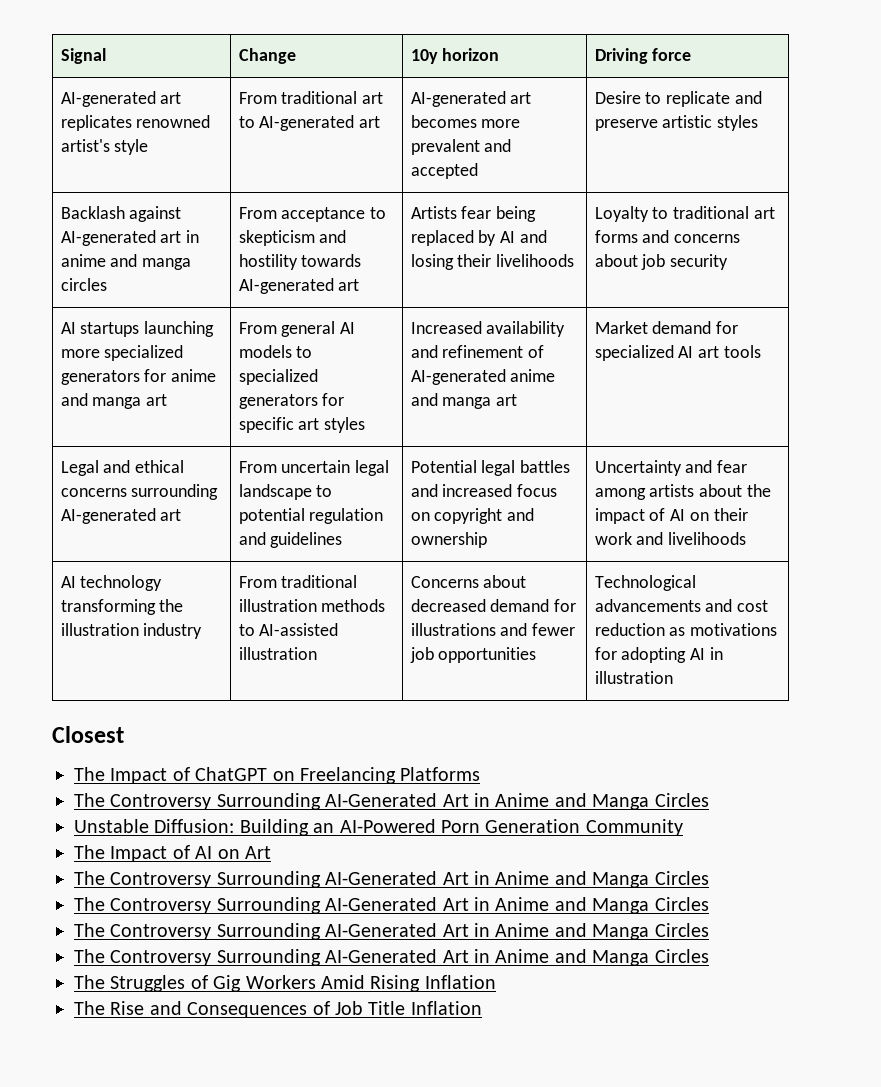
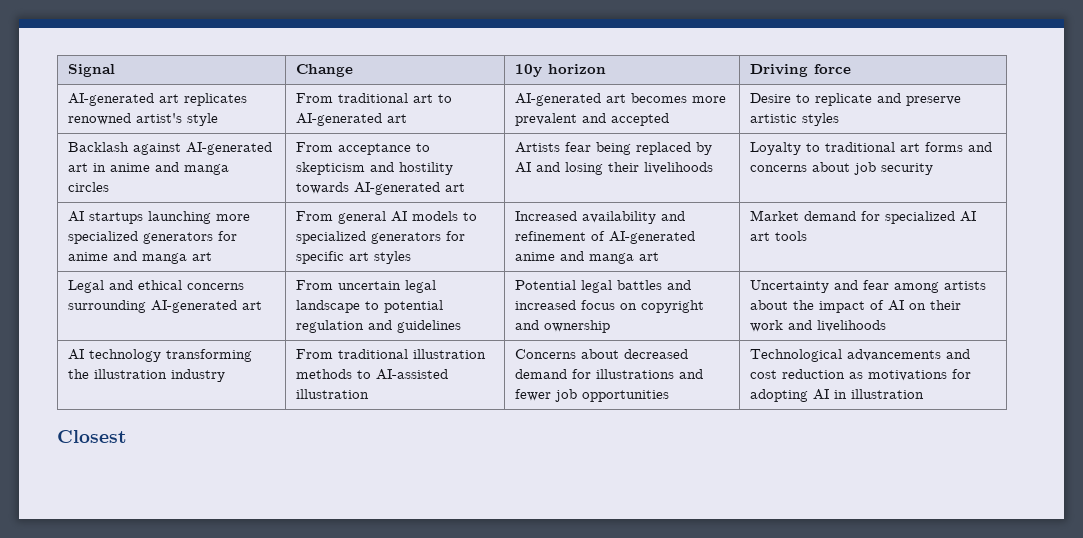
- The Impact of ChatGPT on Freelancing Platforms
- The Controversy Surrounding AI-Generated Art in Anime and Manga Circles
- Unstable Diffusion: Building an AI-Powered Porn Generation Community
- The Impact of AI on Art
- The Controversy Surrounding AI-Generated Art in Anime and Manga Circles
- The Controversy Surrounding AI-Generated Art in Anime and Manga Circles
- The Controversy Surrounding AI-Generated Art in Anime and Manga Circles
- The Controversy Surrounding AI-Generated Art in Anime and Manga Circles
- The Struggles of Gig Workers Amid Rising Inflation
- The Rise and Consequences of Job Title Inflation

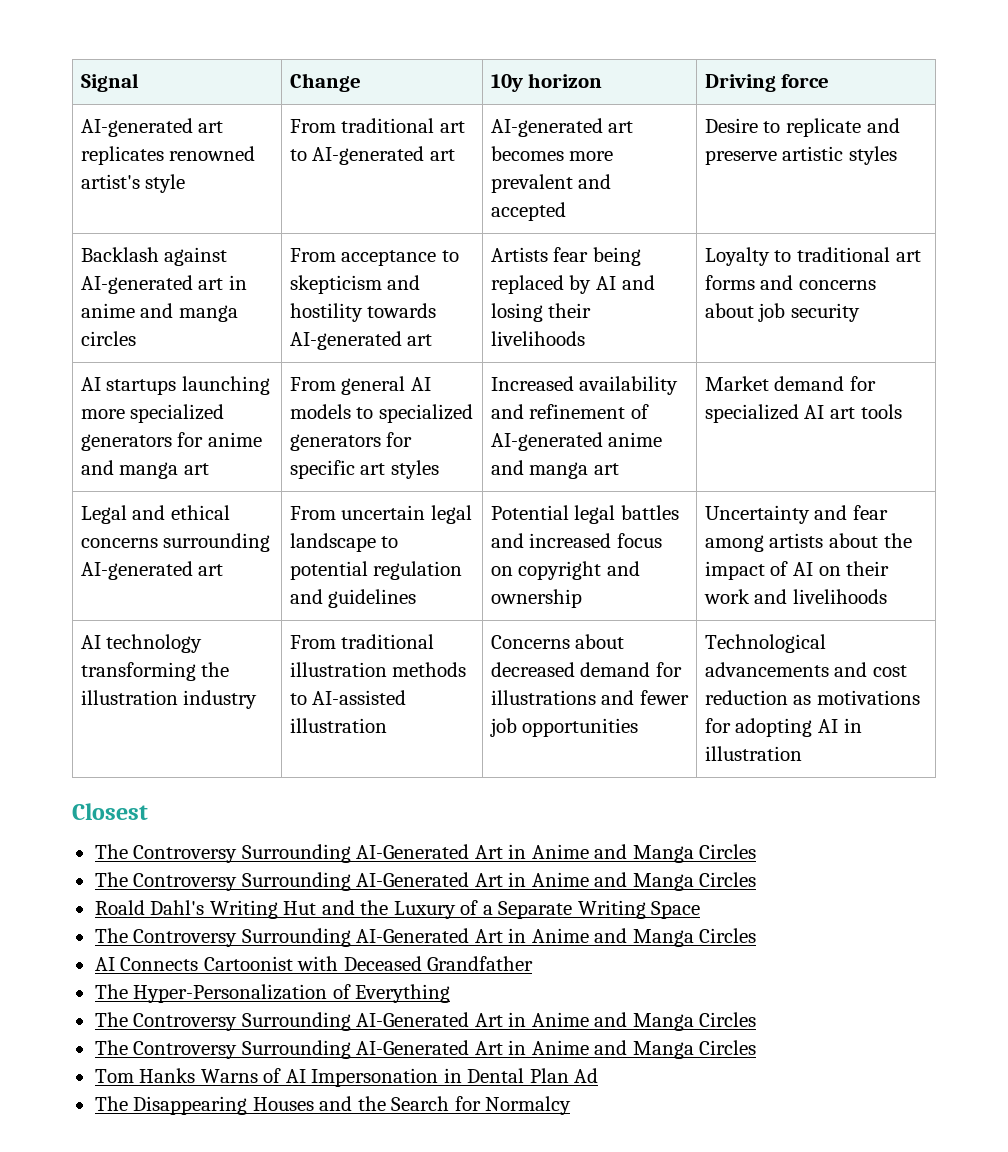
  Closest
+ The Controversy Surrounding AI-Generated Art in Anime and Manga Circles
+ The Controversy Surrounding AI-Generated Art in Anime and Manga Circles
+ Roald Dahl's Writing Hut and the Luxury of a Separate Writing Space
+ The Controversy Surrounding AI-Generated Art in Anime and Manga Circles
+ AI Connects Cartoonist with Deceased Grandfather
+ The Hyper-Personalization of Everything
+ The Controversy Surrounding AI-Generated Art in Anime and Manga Circles
+ The Controversy Surrounding AI-Generated Art in Anime and Manga Circles
+ Tom Hanks Warns of AI Impersonation in Dental Plan Ad
+ The Disappearing Houses and the Search for Normalcy

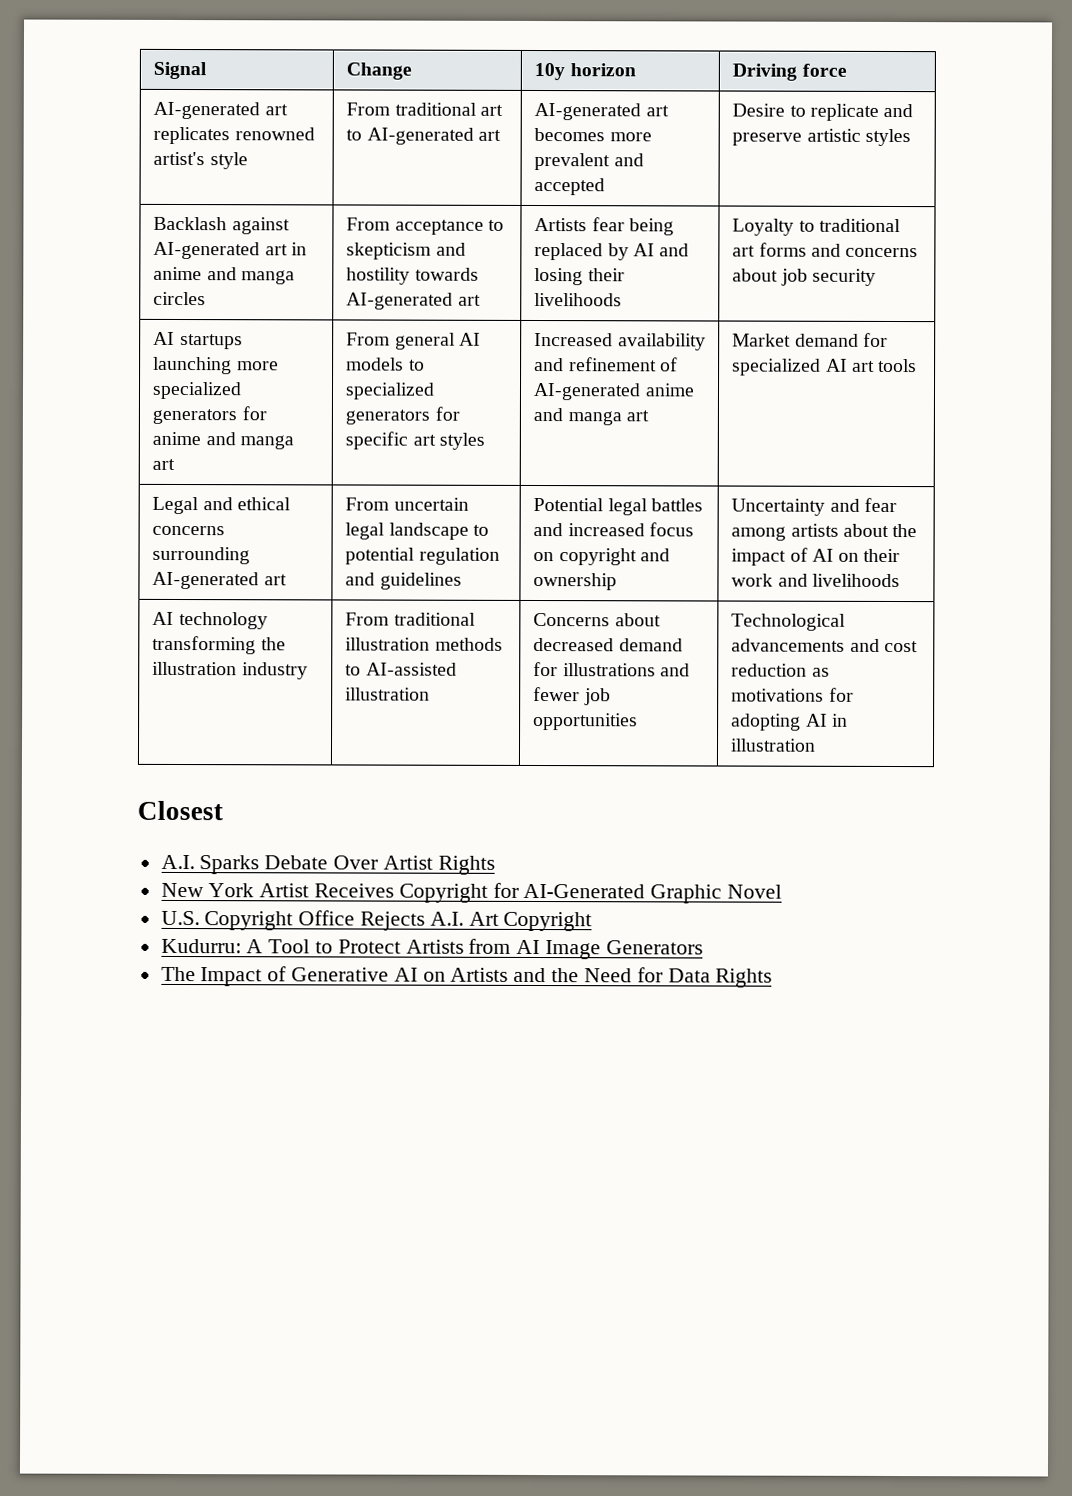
  Closest
- The Controversy Surrounding AI-Generated Art in Anime and Manga Circles
- The Controversy Surrounding AI-Generated Art in Anime and Manga Circles
- Roald Dahl's Writing Hut and the Luxury of a Separate Writing Space
- The Controversy Surrounding AI-Generated Art in Anime and Manga Circles
- AI Connects Cartoonist with Deceased Grandfather
- The Hyper-Personalization of Everything
- The Controversy Surrounding AI-Generated Art in Anime and Manga Circles
- The Controversy Surrounding AI-Generated Art in Anime and Manga Circles
- Tom Hanks Warns of AI Impersonation in Dental Plan Ad
- The Disappearing Houses and the Search for Normalcy
+ A.I. Sparks Debate Over Artist Rights
+ New York Artist Receives Copyright for AI-Generated Graphic Novel
+ U.S. Copyright Office Rejects A.I. Art Copyright
+ Kudurru: A Tool to Protect Artists from AI Image Generators
+ The Impact of Generative AI on Artists and the Need for Data Rights

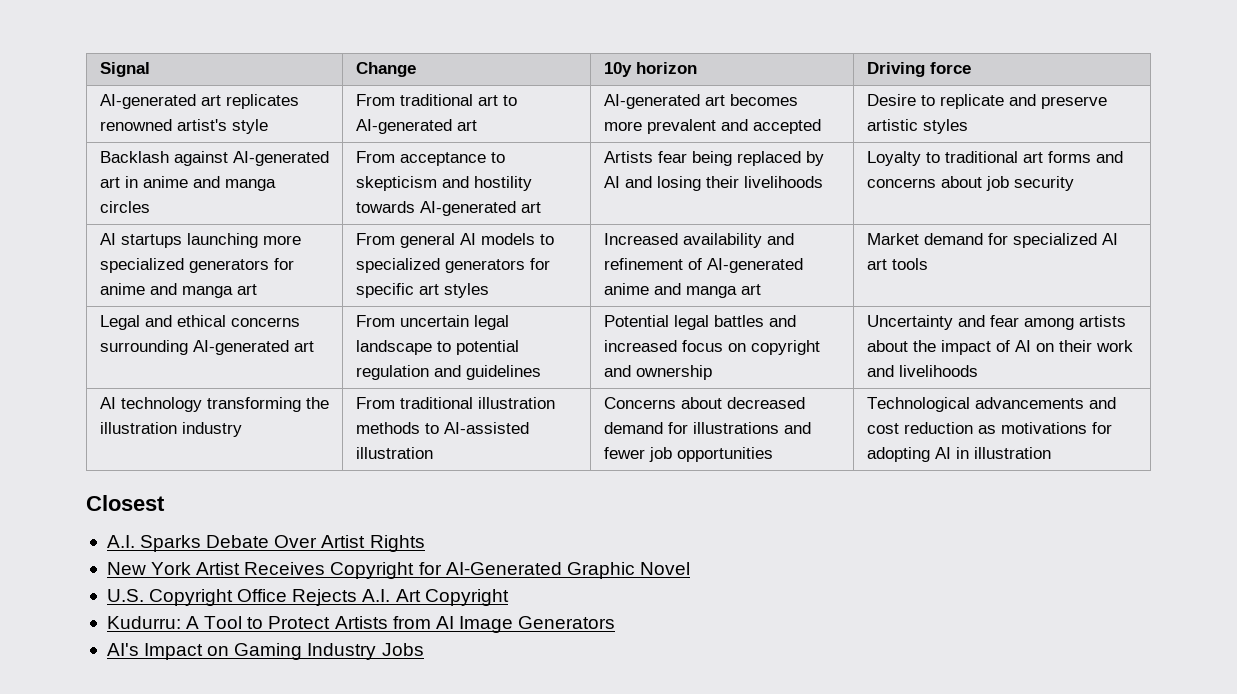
- The Impact of Generative AI on Artists and the Need for Data Rights
+ AI's Impact on Gaming Industry Jobs

